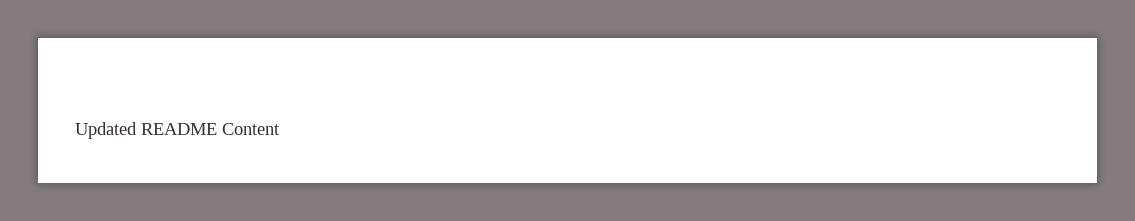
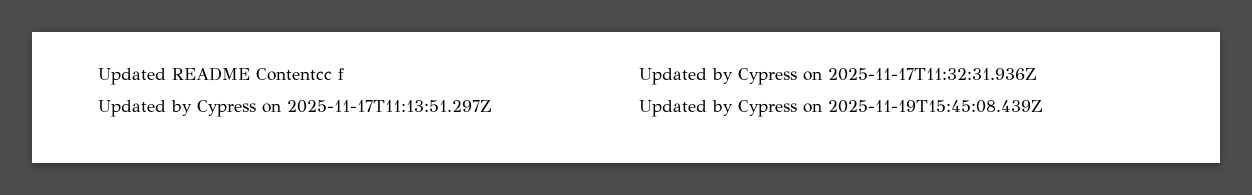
- Updated README Content
+ Updated README Contentcc f
+ Updated by Cypress on 2025-11-17T11:13:51.297Z
+ Updated by Cypress on 2025-11-17T11:32:31.936Z
+ Updated by Cypress on 2025-11-19T15:45:08.439Z

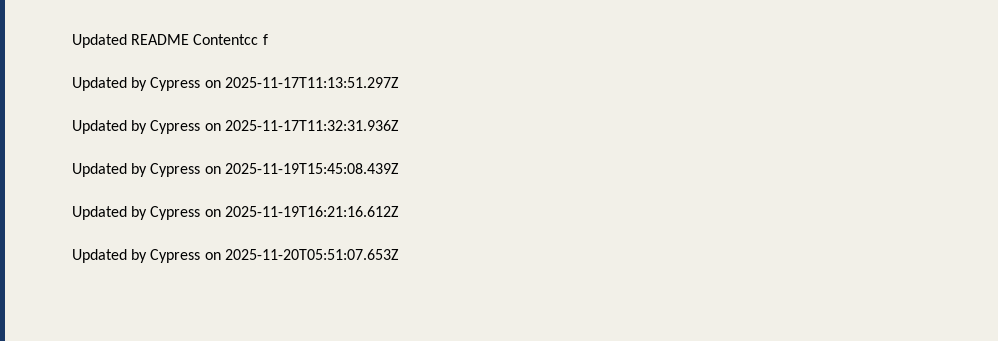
+ Updated by Cypress on 2025-11-19T16:21:16.612Z
+ Updated by Cypress on 2025-11-20T05:51:07.653Z

